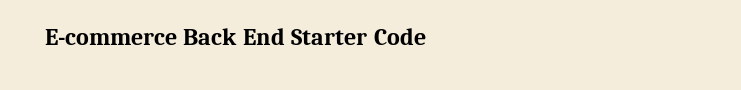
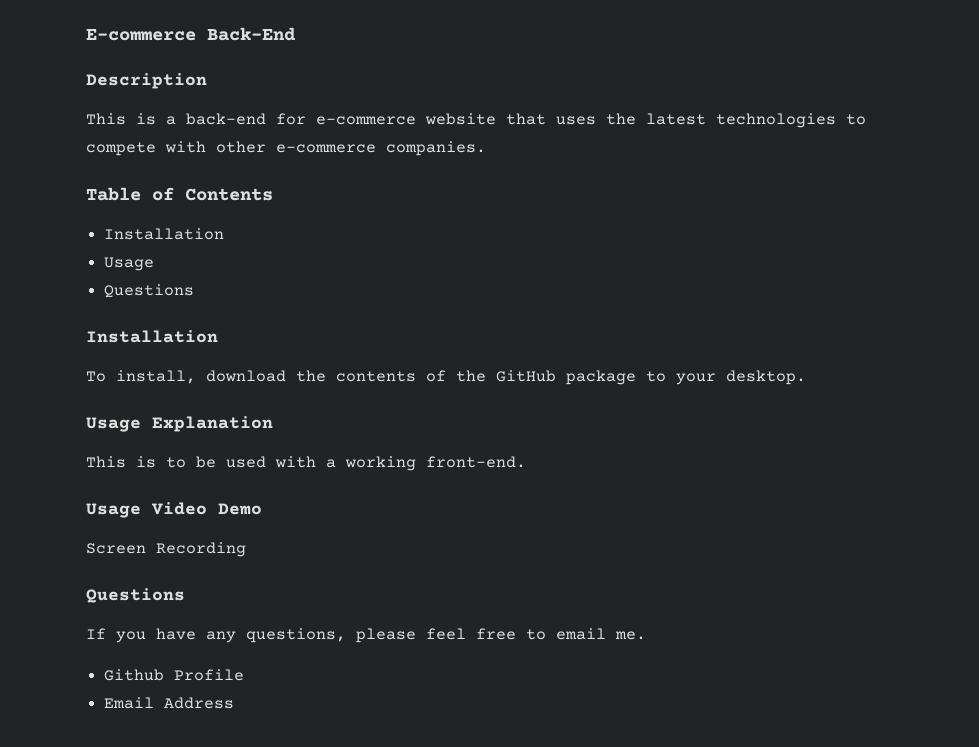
- E-commerce Back End Starter Code
+ E-commerce Back-End
+ Description
+ This is a back-end for e-commerce website that uses the latest technologies to compete with other e-commerce companies.
+ Table of Contents
+ Installation
+ Usage
+ Questions
+ Installation
+ To install, download the contents of the GitHub package to your desktop.
+ Usage Explanation
+ This is to be used with a working front-end.
+ Usage Video Demo
+ Screen Recording
+ Questions
+ If you have any questions, please feel free to email me.
+ Github Profile
+ Email Address

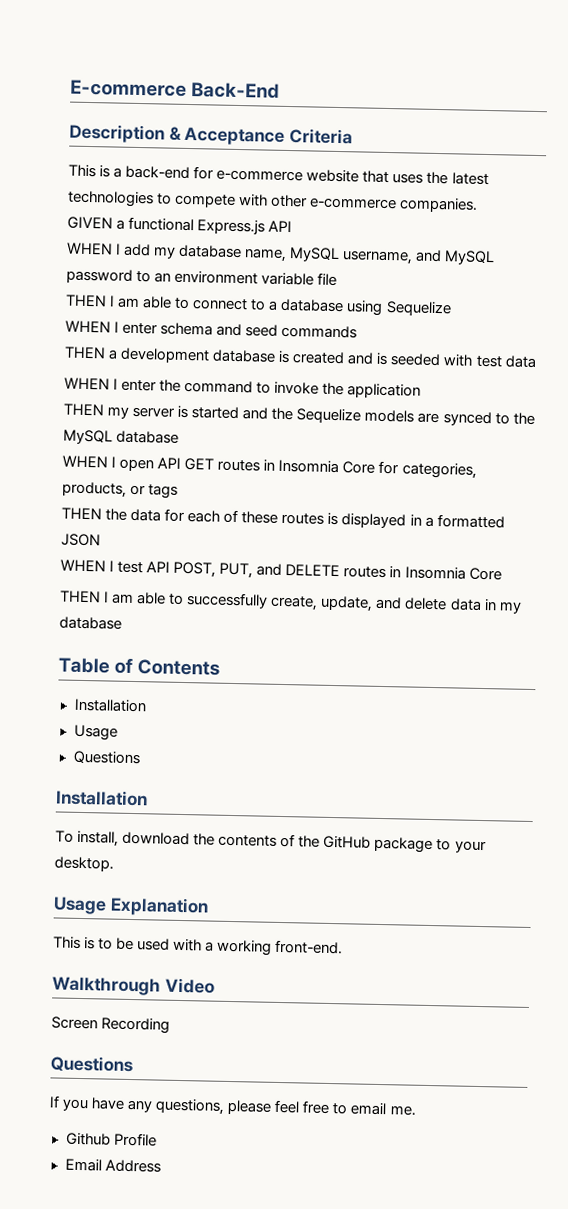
- Description
+ Description & Acceptance Criteria
+ GIVEN a functional Express.js API
+ WHEN I add my database name, MySQL username, and MySQL password to an environment variable file
+ THEN I am able to connect to a database using Sequelize
+ WHEN I enter schema and seed commands
+ THEN a development database is created and is seeded with test data
+ WHEN I enter the command to invoke the application
+ THEN my server is started and the Sequelize models are synced to the MySQL database
+ WHEN I open API GET routes in Insomnia Core for categories, products, or tags
+ THEN the data for each of these routes is displayed in a formatted JSON
+ WHEN I test API POST, PUT, and DELETE routes in Insomnia Core
+ THEN I am able to successfully create, update, and delete data in my database
- Usage Video Demo
+ Walkthrough Video

